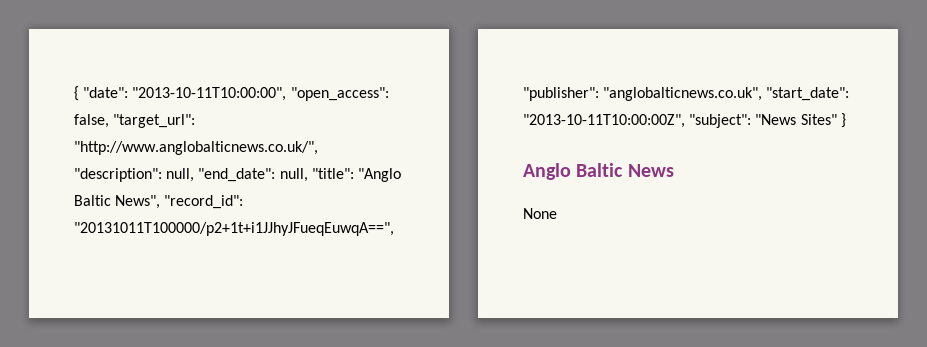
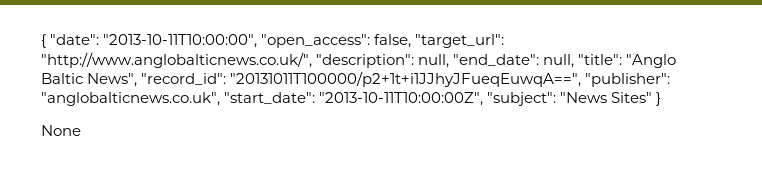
- Anglo Baltic News

